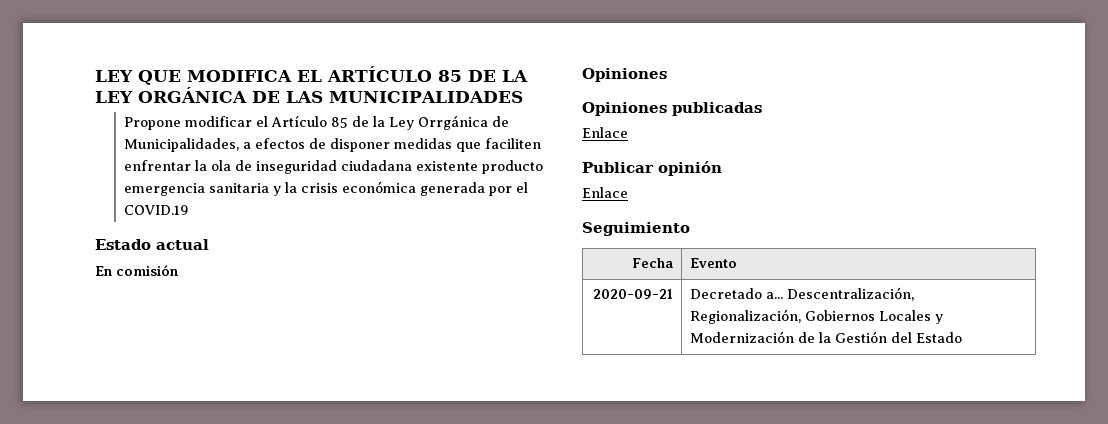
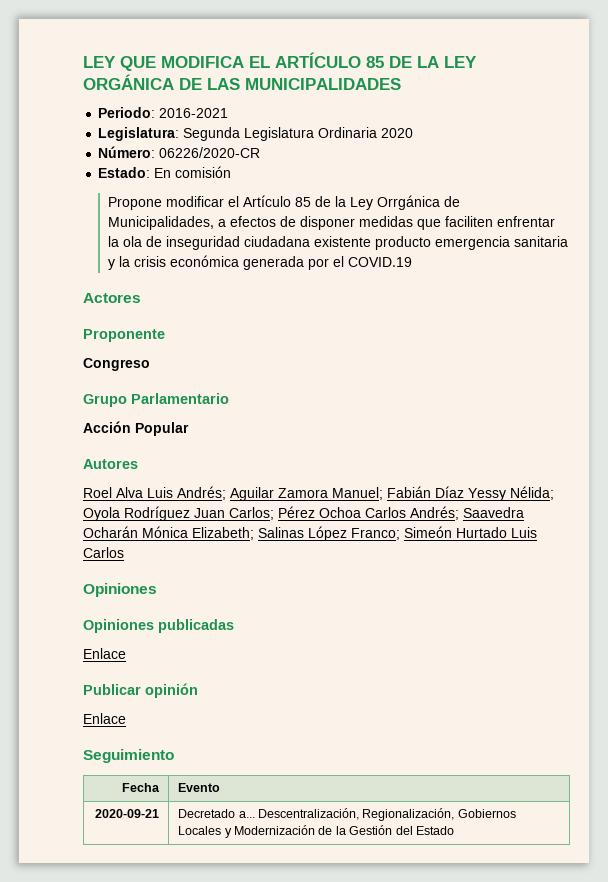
+ Periodo: 2016-2021
+ Legislatura: Segunda Legislatura Ordinaria 2020
+ Número: 06226/2020-CR
+ Estado: En comisión
- Estado actual
- En comisión
+ Actores
+ Proponente
+ Congreso
+ Grupo Parlamentario
+ Acción Popular
+ Autores
+ Roel Alva Luis Andrés; Aguilar Zamora Manuel; Fabián Díaz Yessy Nélida; Oyola Rodríguez Juan Carlos; Pérez Ochoa Carlos Andrés; Saavedra Ocharán Mónica Elizabeth; Salinas López Franco; Simeón Hurtado Luis Carlos

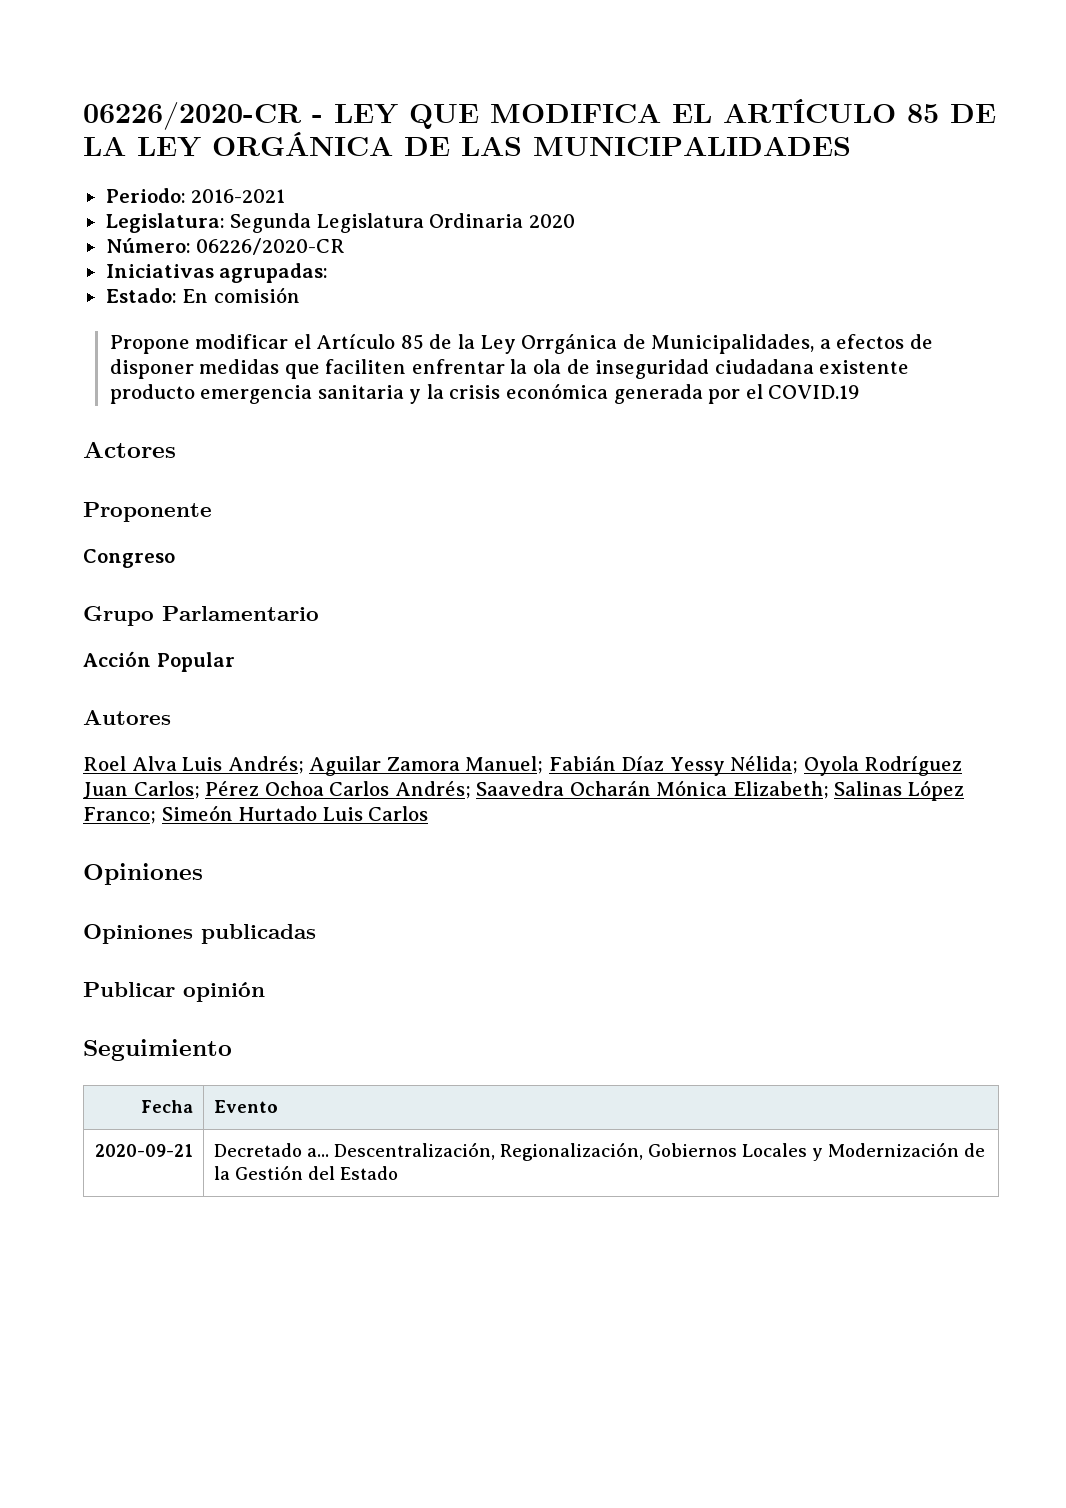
- LEY QUE MODIFICA EL ARTÍCULO 85 DE LA LEY ORGÁNICA DE LAS MUNICIPALIDADES
+ 06226/2020-CR - LEY QUE MODIFICA EL ARTÍCULO 85 DE LA LEY ORGÁNICA DE LAS MUNICIPALIDADES
+ Iniciativas agrupadas:
  Opiniones publicadas
- Enlace
  Publicar opinión
- Enlace

